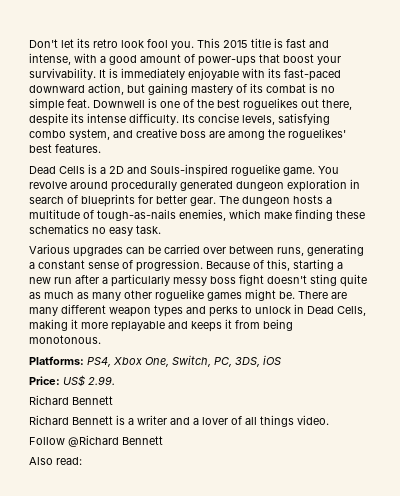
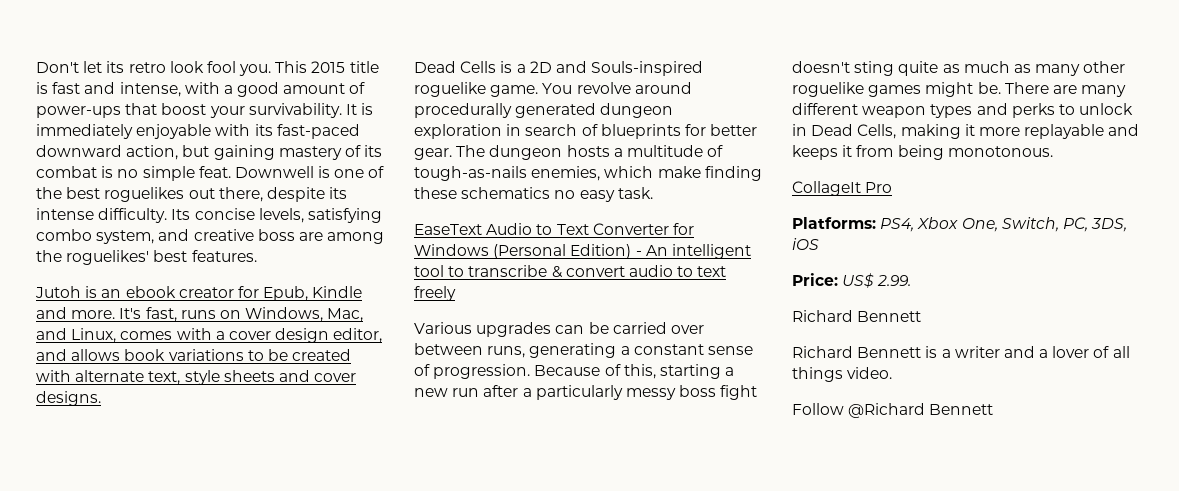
+ Jutoh is an ebook creator for Epub, Kindle and more. It's fast, runs on Windows, Mac, and Linux, comes with a cover design editor, and allows book variations to be created with alternate text, style sheets and cover designs.
+ EaseText Audio to Text Converter for Windows (Personal Edition) - An intelligent tool to transcribe & convert audio to text freely
+ CollageIt Pro
- Also read:

